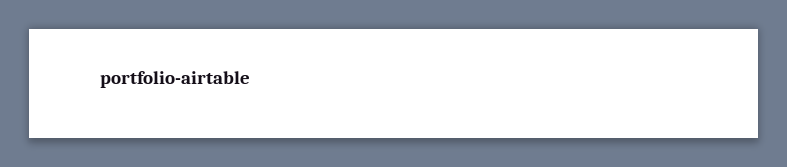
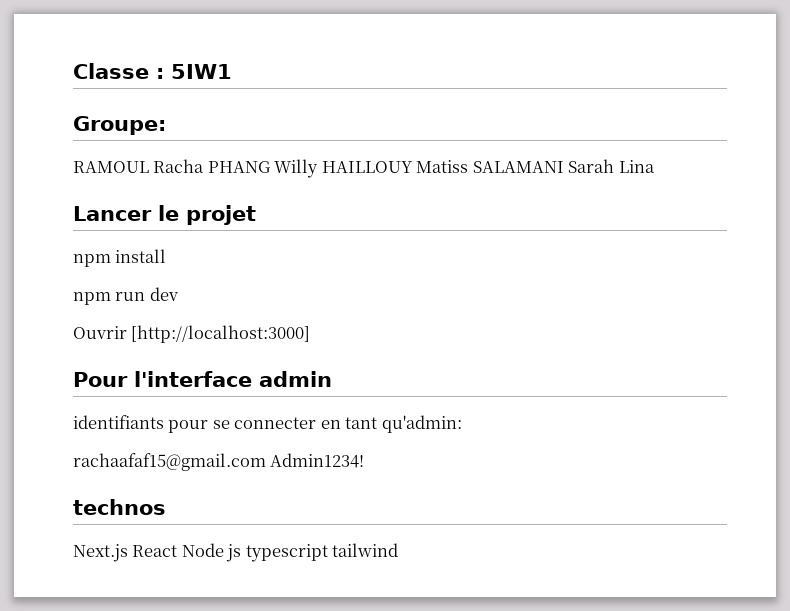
- portfolio-airtable
+ Classe : 5IW1
+ Groupe:
+ RAMOUL Racha PHANG Willy HAILLOUY Matiss SALAMANI Sarah Lina
+ Lancer le projet
+ npm install
+ npm run dev
+ Ouvrir [http://localhost:3000]
+ Pour l'interface admin
+ identifiants pour se connecter en tant qu'admin:
+ rachaafaf15@gmail.com Admin1234!
+ technos
+ Next.js React Node js typescript tailwind

